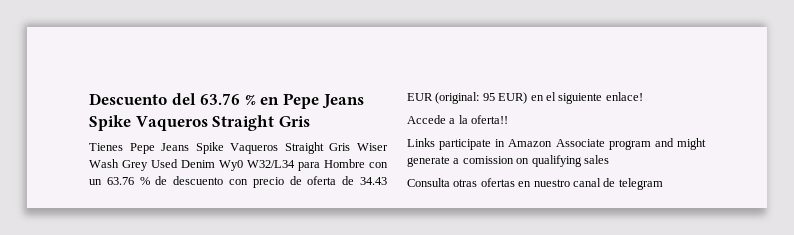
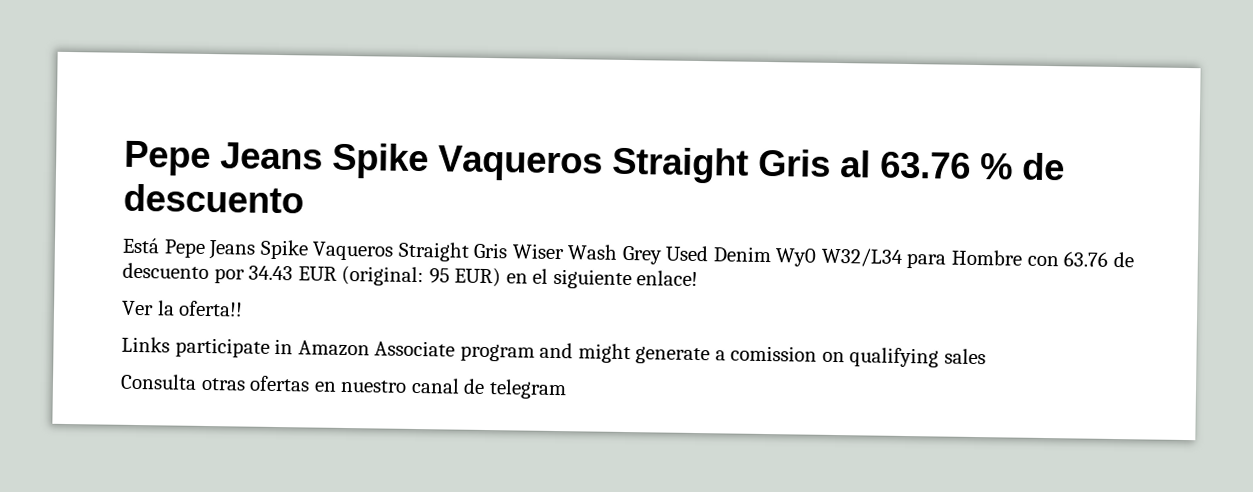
- Descuento del 63.76 % en Pepe Jeans Spike Vaqueros Straight Gris
- Tienes Pepe Jeans Spike Vaqueros Straight Gris Wiser Wash Grey Used Denim Wy0 W32/L34 para Hombre con un 63.76 % de descuento con precio de oferta de 34.43 EUR (original: 95 EUR) en el siguiente enlace!
+ Pepe Jeans Spike Vaqueros Straight Gris al 63.76 % de descuento
+ Está Pepe Jeans Spike Vaqueros Straight Gris Wiser Wash Grey Used Denim Wy0 W32/L34 para Hombre con 63.76 de descuento por 34.43 EUR (original: 95 EUR) en el siguiente enlace!
- Accede a la oferta!!
+ Ver la oferta!!

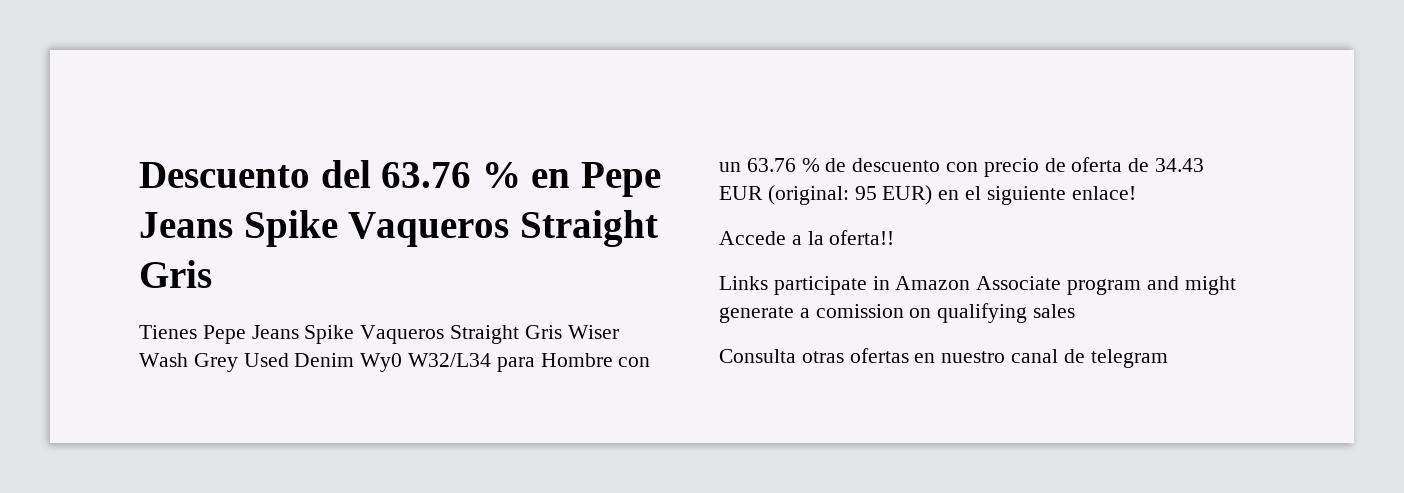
- Pepe Jeans Spike Vaqueros Straight Gris al 63.76 % de descuento
- Está Pepe Jeans Spike Vaqueros Straight Gris Wiser Wash Grey Used Denim Wy0 W32/L34 para Hombre con 63.76 de descuento por 34.43 EUR (original: 95 EUR) en el siguiente enlace!
+ Descuento del 63.76 % en Pepe Jeans Spike Vaqueros Straight Gris
+ Tienes Pepe Jeans Spike Vaqueros Straight Gris Wiser Wash Grey Used Denim Wy0 W32/L34 para Hombre con un 63.76 % de descuento con precio de oferta de 34.43 EUR (original: 95 EUR) en el siguiente enlace!
- Ver la oferta!!
+ Accede a la oferta!!

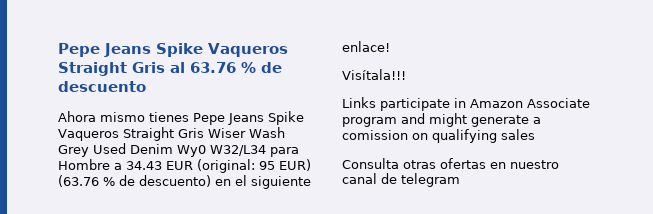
- Descuento del 63.76 % en Pepe Jeans Spike Vaqueros Straight Gris
- Tienes Pepe Jeans Spike Vaqueros Straight Gris Wiser Wash Grey Used Denim Wy0 W32/L34 para Hombre con un 63.76 % de descuento con precio de oferta de 34.43 EUR (original: 95 EUR) en el siguiente enlace!
+ Pepe Jeans Spike Vaqueros Straight Gris al 63.76 % de descuento
+ Ahora mismo tienes Pepe Jeans Spike Vaqueros Straight Gris Wiser Wash Grey Used Denim Wy0 W32/L34 para Hombre a 34.43 EUR (original: 95 EUR) (63.76 % de descuento) en el siguiente enlace!
- Accede a la oferta!!
+ Visítala!!!

